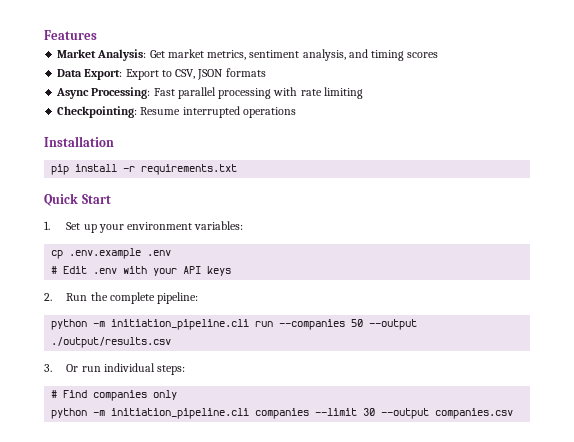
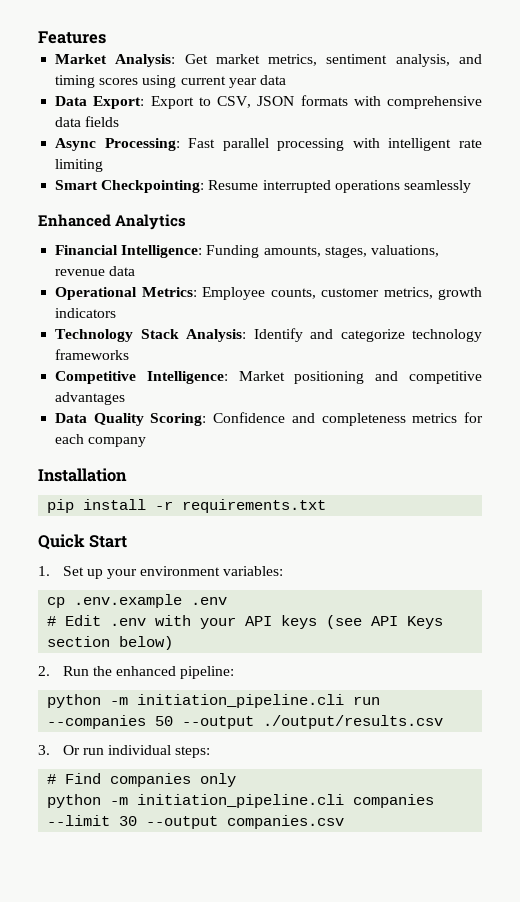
- Market Analysis: Get market metrics, sentiment analysis, and timing scores
+ Market Analysis: Get market metrics, sentiment analysis, and timing scores using current year data
- Data Export: Export to CSV, JSON formats
+ Data Export: Export to CSV, JSON formats with comprehensive data fields
- Async Processing: Fast parallel processing with rate limiting
+ Async Processing: Fast parallel processing with intelligent rate limiting
- Checkpointing: Resume interrupted operations
+ Smart Checkpointing: Resume interrupted operations seamlessly
+ Enhanced Analytics
+ Financial Intelligence: Funding amounts, stages, valuations, revenue data
+ Operational Metrics: Employee counts, customer metrics, growth indicators
+ Technology Stack Analysis: Identify and categorize technology frameworks
+ Competitive Intelligence: Market positioning and competitive advantages
+ Data Quality Scoring: Confidence and completeness metrics for each company
- # Edit .env with your API keys
+ # Edit .env with your API keys (see API Keys section below)
- 2. Run the complete pipeline:
+ 2. Run the enhanced pipeline:

